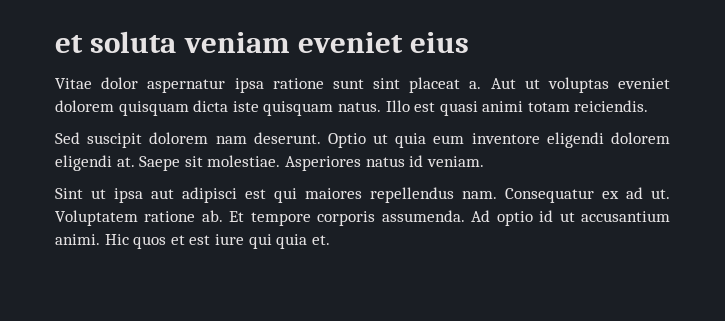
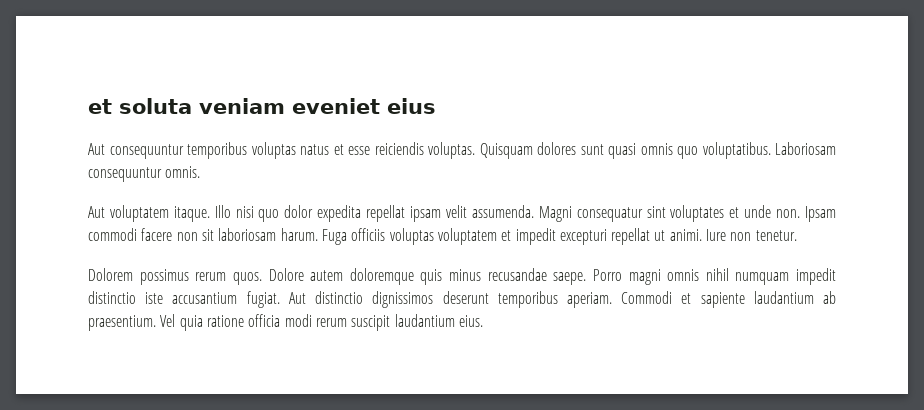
- Vitae dolor aspernatur ipsa ratione sunt sint placeat a. Aut ut voluptas eveniet dolorem quisquam dicta iste quisquam natus. Illo est quasi animi totam reiciendis.
- Sed suscipit dolorem nam deserunt. Optio ut quia eum inventore eligendi dolorem eligendi at. Saepe sit molestiae. Asperiores natus id veniam.
- Sint ut ipsa aut adipisci est qui maiores repellendus nam. Consequatur ex ad ut. Voluptatem ratione ab. Et tempore corporis assumenda. Ad optio id ut accusantium animi. Hic quos et est iure qui quia et.
+ Aut consequuntur temporibus voluptas natus et esse reiciendis voluptas. Quisquam dolores sunt quasi omnis quo voluptatibus. Laboriosam consequuntur omnis.
+ Aut voluptatem itaque. Illo nisi quo dolor expedita repellat ipsam velit assumenda. Magni consequatur sint voluptates et unde non. Ipsam commodi facere non sit laboriosam harum. Fuga officiis voluptas voluptatem et impedit excepturi repellat ut animi. Iure non tenetur.
+ Dolorem possimus rerum quos. Dolore autem doloremque quis minus recusandae saepe. Porro magni omnis nihil numquam impedit distinctio iste accusantium fugiat. Aut distinctio dignissimos deserunt temporibus aperiam. Commodi et sapiente laudantium ab praesentium. Vel quia ratione officia modi rerum suscipit laudantium eius.

